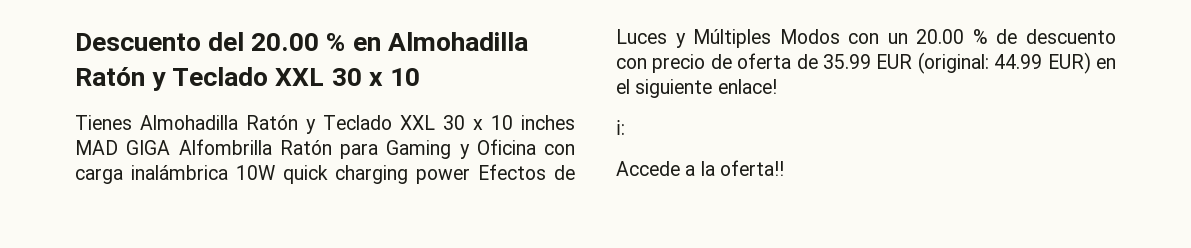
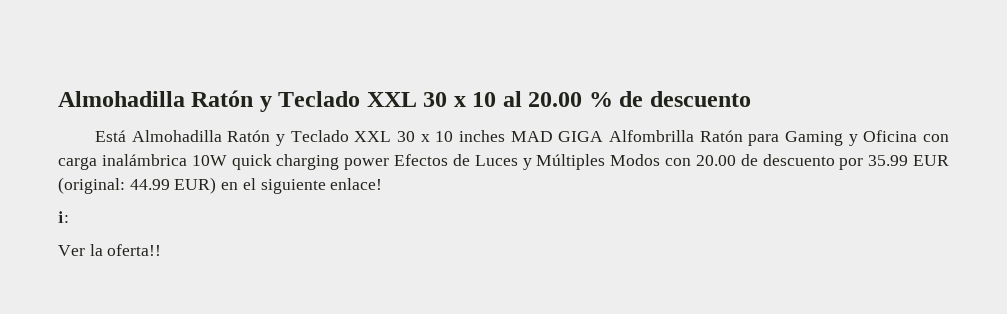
- Descuento del 20.00 % en Almohadilla Ratón y Teclado XXL 30 x 10
- Tienes Almohadilla Ratón y Teclado XXL 30 x 10 inches MAD GIGA Alfombrilla Ratón para Gaming y Oficina con carga inalámbrica 10W quick charging power Efectos de Luces y Múltiples Modos con un 20.00 % de descuento con precio de oferta de 35.99 EUR (original: 44.99 EUR) en el siguiente enlace!
+ Almohadilla Ratón y Teclado XXL 30 x 10 al 20.00 % de descuento
+ Está Almohadilla Ratón y Teclado XXL 30 x 10 inches MAD GIGA Alfombrilla Ratón para Gaming y Oficina con carga inalámbrica 10W quick charging power Efectos de Luces y Múltiples Modos con 20.00 de descuento por 35.99 EUR (original: 44.99 EUR) en el siguiente enlace!
- Accede a la oferta!!
+ Ver la oferta!!

